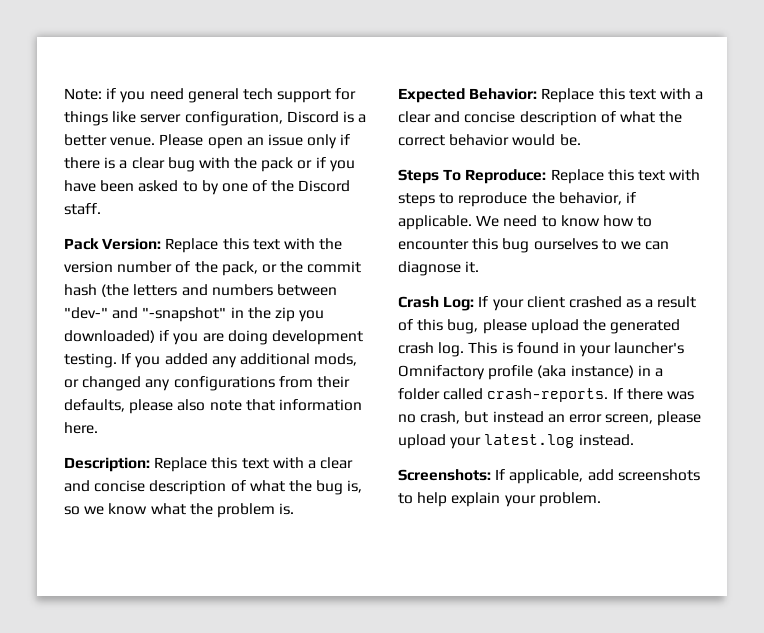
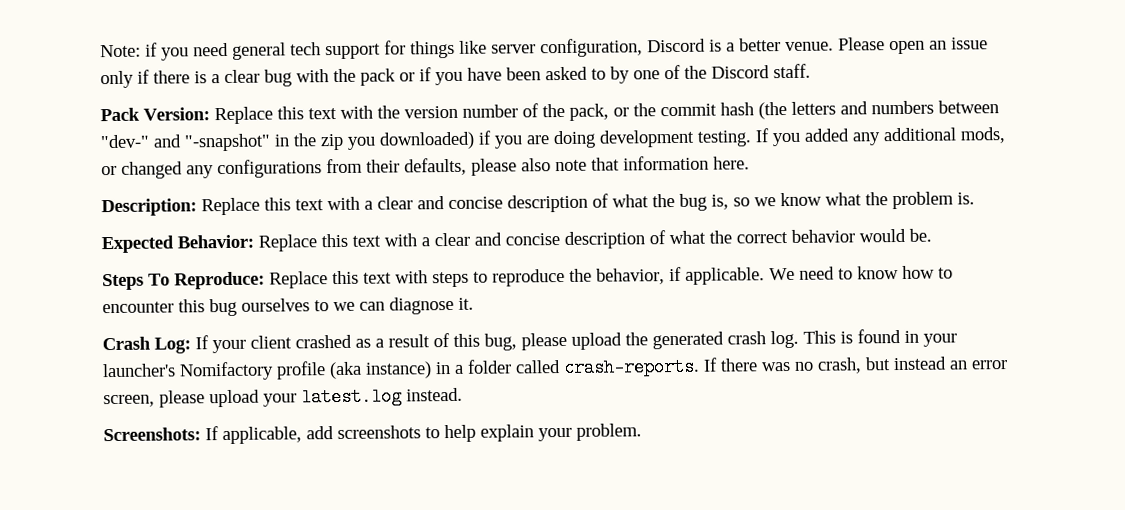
- This is found in your launcher's Omnifactory profile (aka instance) in a folder called crash-reports.
+ This is found in your launcher's Nomifactory profile (aka instance) in a folder called crash-reports.

